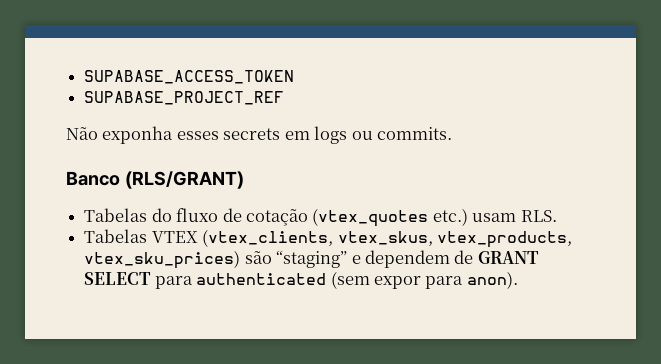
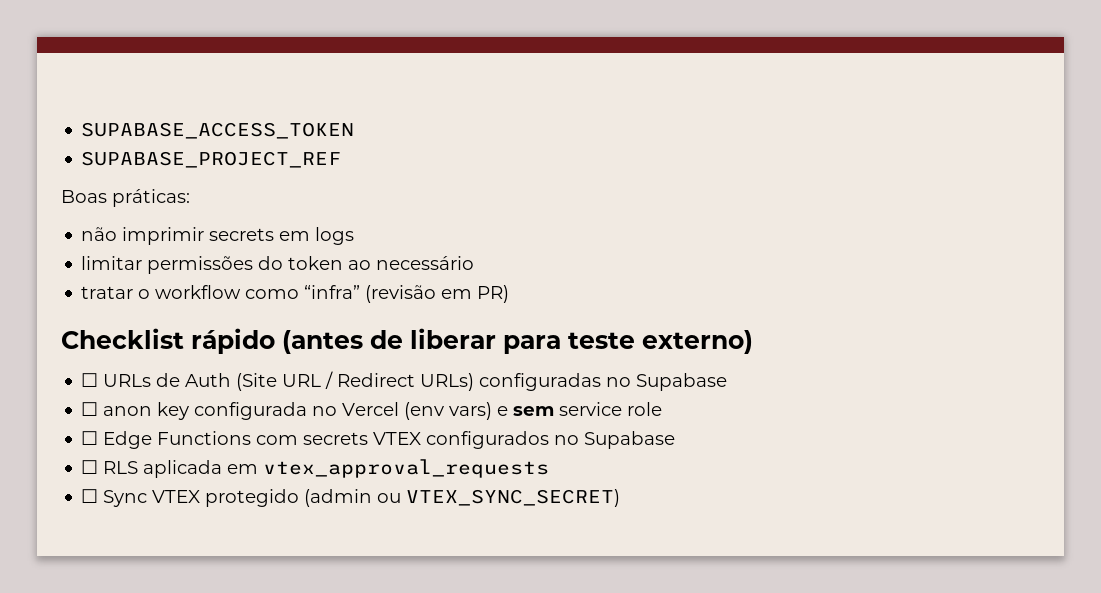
- Não exponha esses secrets em logs ou commits.
- Banco (RLS/GRANT)
- Tabelas do fluxo de cotação (vtex_quotes etc.) usam RLS.
- Tabelas VTEX (vtex_clients, vtex_skus, vtex_products, vtex_sku_prices) são “staging” e dependem de GRANT SELECT para authenticated (sem expor para anon).
+ Boas práticas:
+ não imprimir secrets em logs
+ limitar permissões do token ao necessário
+ tratar o workflow como “infra” (revisão em PR)
+ Checklist rápido (antes de liberar para teste externo)
+ ☐ URLs de Auth (Site URL / Redirect URLs) configuradas no Supabase
+ ☐ anon key configurada no Vercel (env vars) e sem service role
+ ☐ Edge Functions com secrets VTEX configurados no Supabase
+ ☐ RLS aplicada em vtex_approval_requests
+ ☐ Sync VTEX protegido (admin ou VTEX_SYNC_SECRET)

